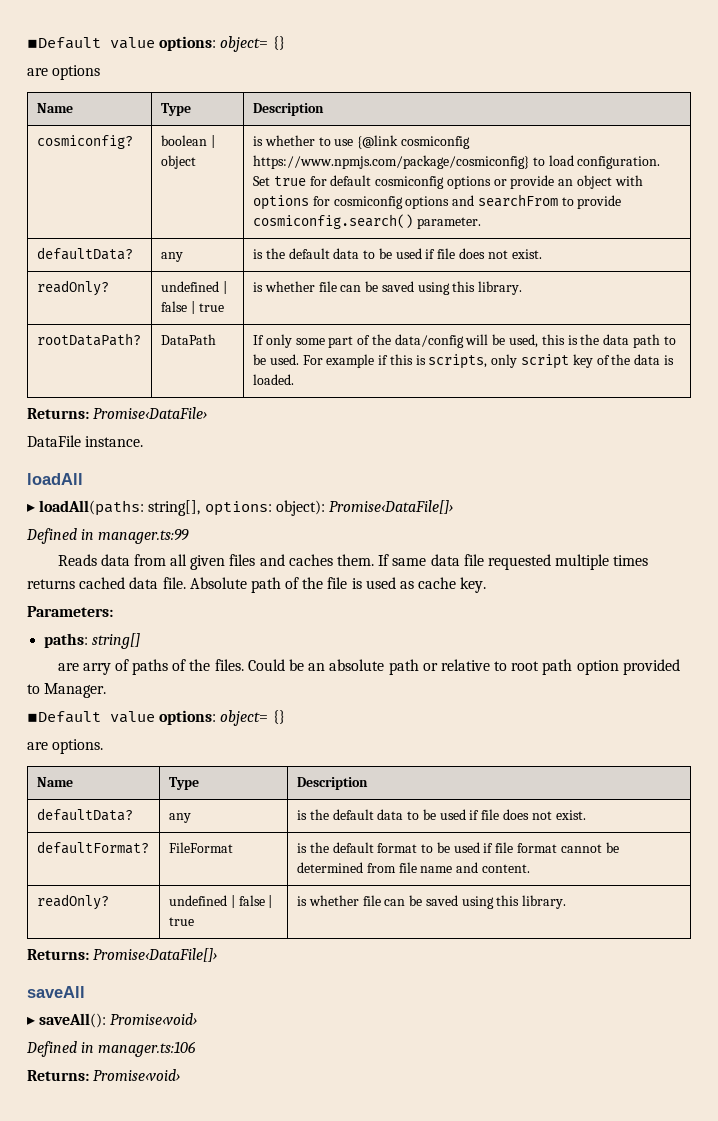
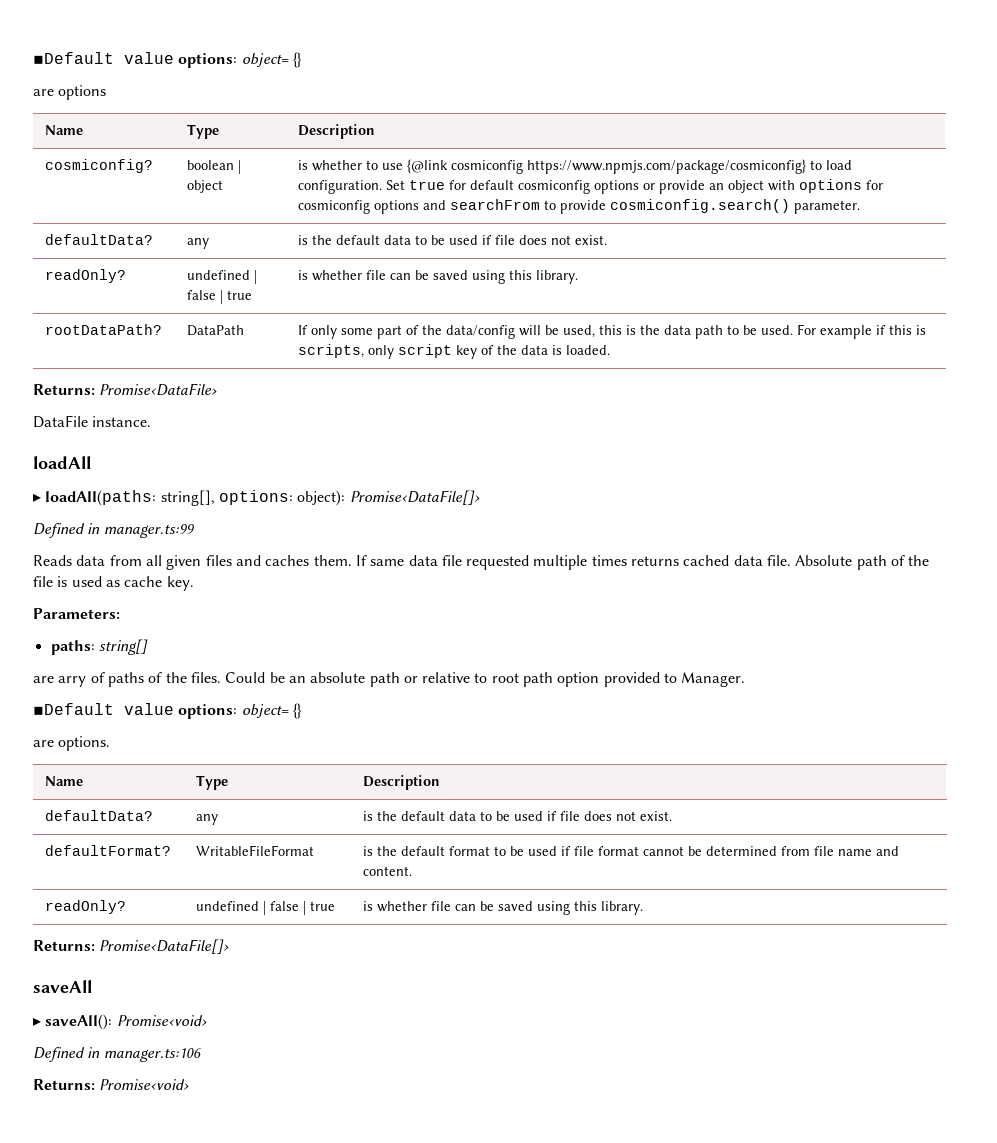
- defaultFormat? | FileFormat | is the default format to be used if file format cannot be determined from file name and content.
+ defaultFormat? | WritableFileFormat | is the default format to be used if file format cannot be determined from file name and content.

